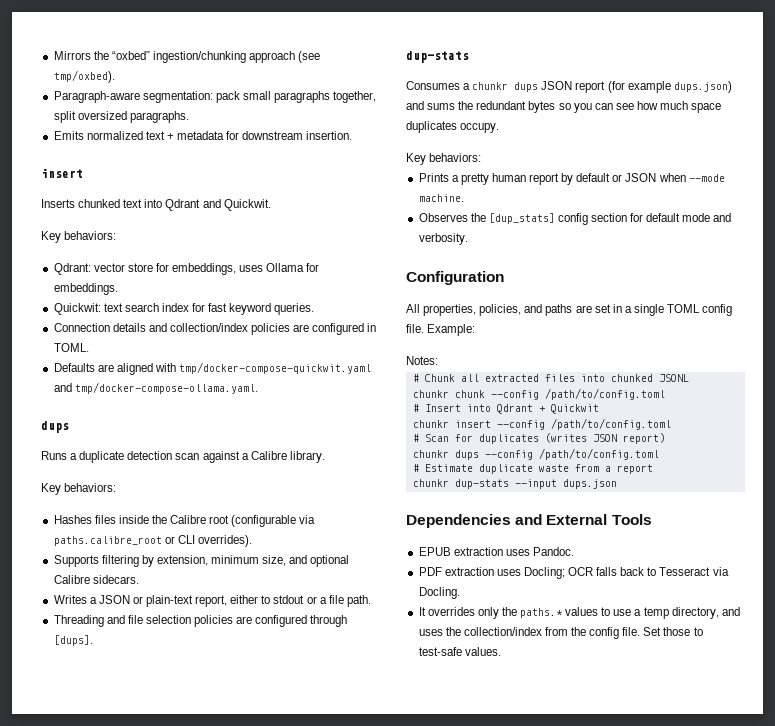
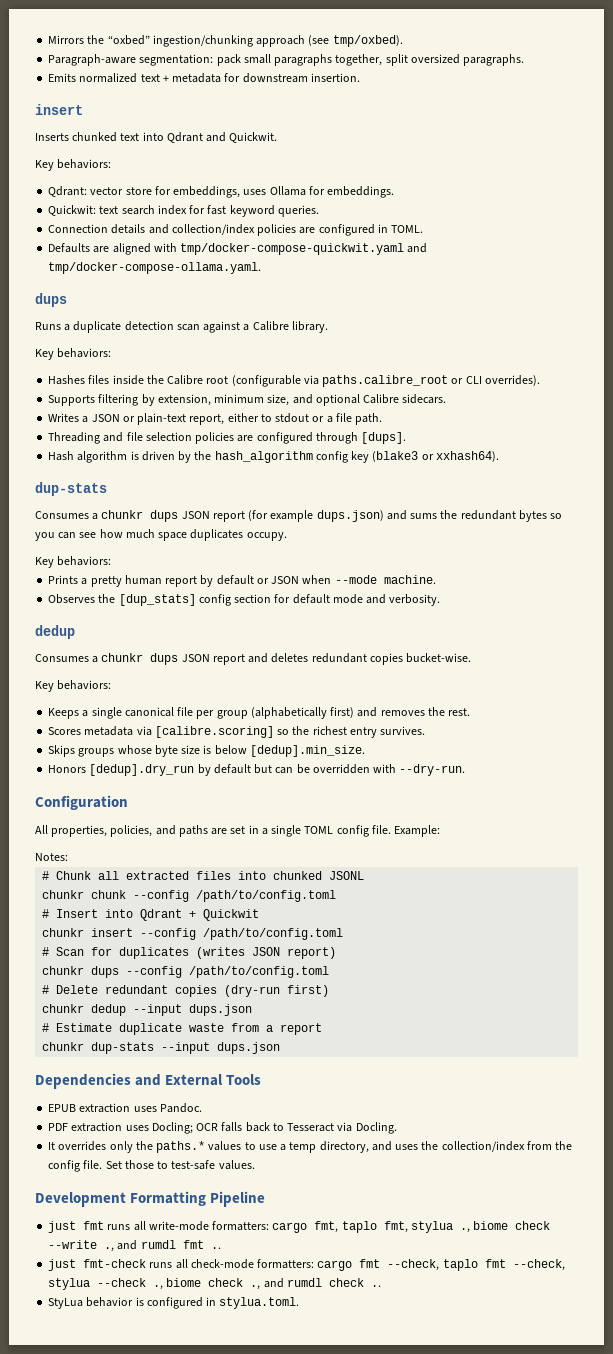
+ Hash algorithm is driven by the hash_algorithm config key (blake3 or xxhash64).
  Observes the [dup_stats] config section for default mode and verbosity.
+ dedup
+ Consumes a chunkr dups JSON report and deletes redundant copies bucket-wise.
+ Key behaviors:
+ Keeps a single canonical file per group (alphabetically first) and removes the rest.
+ Scores metadata via [calibre.scoring] so the richest entry survives.
+ Skips groups whose byte size is below [dedup].min_size.
+ Honors [dedup].dry_run by default but can be overridden with --dry-run.
+ # Delete redundant copies (dry-run first)
+ chunkr dedup --input dups.json
+ Development Formatting Pipeline
+ just fmt runs all write-mode formatters: cargo fmt, taplo fmt, stylua ., biome check --write ., and rumdl fmt ..
+ just fmt-check runs all check-mode formatters: cargo fmt --check, taplo fmt --check, stylua --check ., biome check ., and rumdl check ..
+ StyLua behavior is configured in stylua.toml.

